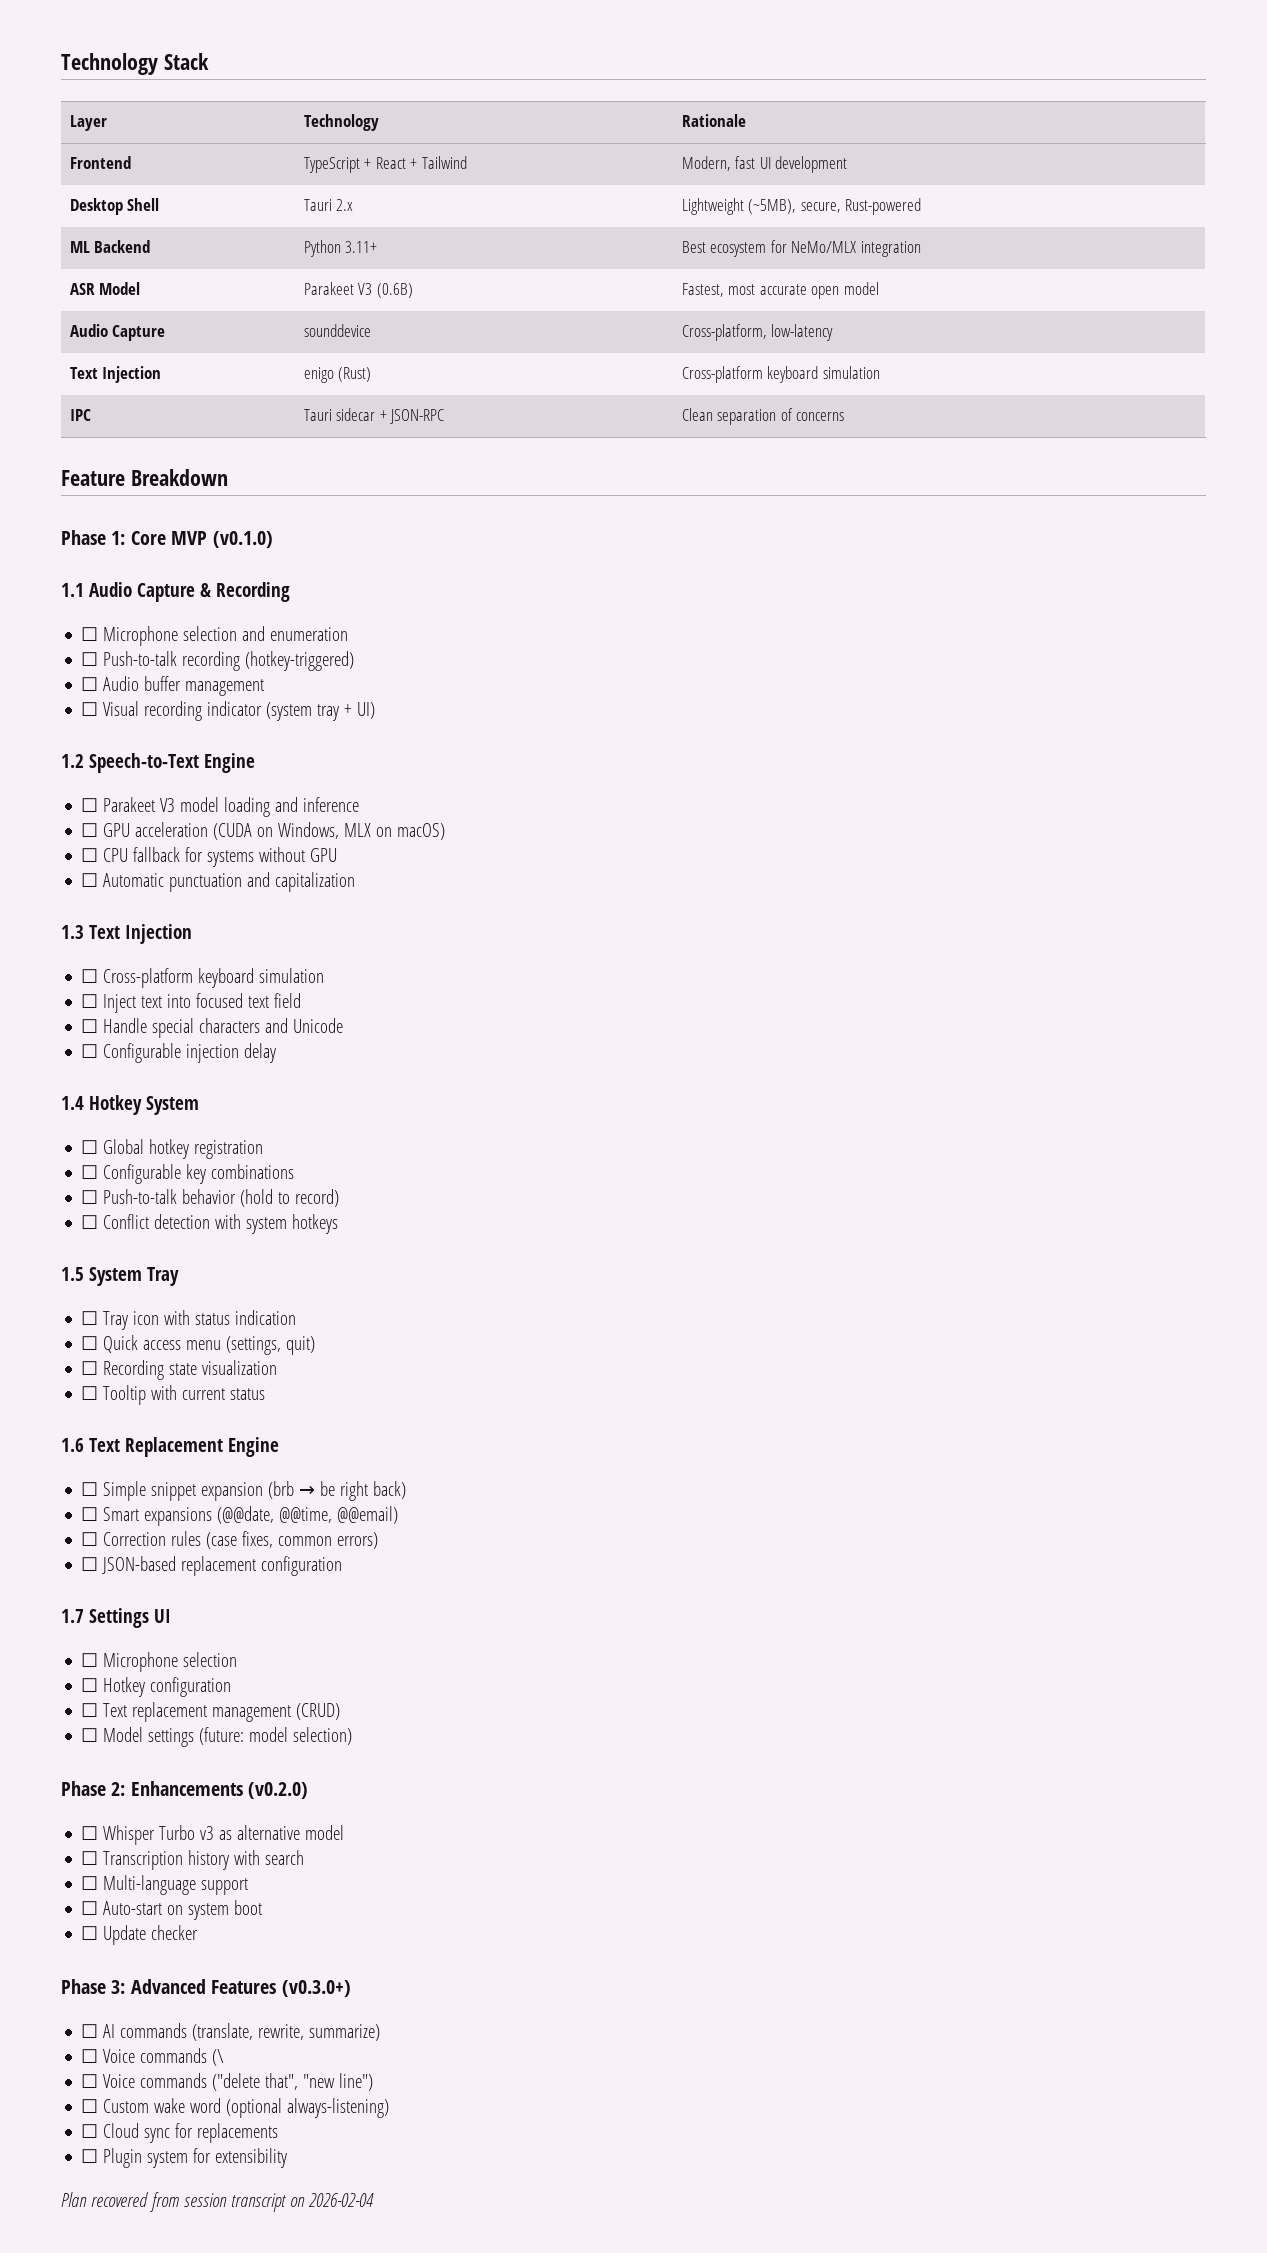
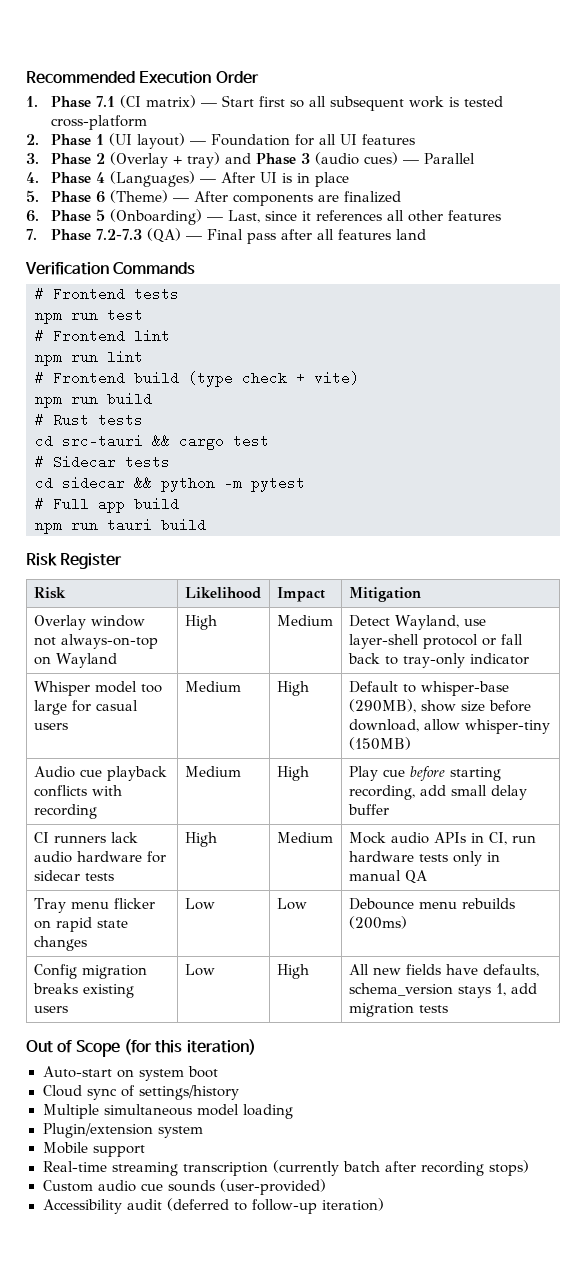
- Technology Stack
- Layer | Technology | Rationale
- Frontend | TypeScript + React + Tailwind | Modern, fast UI development
- Desktop Shell | Tauri 2.x | Lightweight (~5MB), secure, Rust-powered
- ML Backend | Python 3.11+ | Best ecosystem for NeMo/MLX integration
- ASR Model | Parakeet V3 (0.6B) | Fastest, most accurate open model
- Audio Capture | sounddevice | Cross-platform, low-latency
- Text Injection | enigo (Rust) | Cross-platform keyboard simulation
- IPC | Tauri sidecar + JSON-RPC | Clean separation of concerns
- Feature Breakdown
- Phase 1: Core MVP (v0.1.0)
- 1.1 Audio Capture & Recording
- ☐ Microphone selection and enumeration
- ☐ Push-to-talk recording (hotkey-triggered)
- ☐ Audio buffer management
- ☐ Visual recording indicator (system tray + UI)
- 1.2 Speech-to-Text Engine
- ☐ Parakeet V3 model loading and inference
- ☐ GPU acceleration (CUDA on Windows, MLX on macOS)
- ☐ CPU fallback for systems without GPU
- ☐ Automatic punctuation and capitalization
- 1.3 Text Injection
- ☐ Cross-platform keyboard simulation
- ☐ Inject text into focused text field
- ☐ Handle special characters and Unicode
- ☐ Configurable injection delay
- 1.4 Hotkey System
- ☐ Global hotkey registration
- ☐ Configurable key combinations
- ☐ Push-to-talk behavior (hold to record)
- ☐ Conflict detection with system hotkeys
- 1.5 System Tray
- ☐ Tray icon with status indication
- ☐ Quick access menu (settings, quit)
- ☐ Recording state visualization
- ☐ Tooltip with current status
- 1.6 Text Replacement Engine
- ☐ Simple snippet expansion (brb → be right back)
- ☐ Smart expansions (@@date, @@time, @@email)
- ☐ Correction rules (case fixes, common errors)
- ☐ JSON-based replacement configuration
- 1.7 Settings UI
- ☐ Microphone selection
- ☐ Hotkey configuration
- ☐ Text replacement management (CRUD)
- ☐ Model settings (future: model selection)
- Phase 2: Enhancements (v0.2.0)
- ☐ Whisper Turbo v3 as alternative model
- ☐ Transcription history with search
- ☐ Multi-language support
- ☐ Auto-start on system boot
- ☐ Update checker
- Phase 3: Advanced Features (v0.3.0+)
- ☐ AI commands (translate, rewrite, summarize)
- ☐ Voice commands (\
- ☐ Voice commands ("delete that", "new line")
- ☐ Custom wake word (optional always-listening)
- ☐ Cloud sync for replacements
- ☐ Plugin system for extensibility
- Plan recovered from session transcript on 2026-02-04
+ Recommended Execution Order
+ 1. Phase 7.1 (CI matrix) — Start first so all subsequent work is tested cross-platform
+ 2. Phase 1 (UI layout) — Foundation for all UI features
+ 3. Phase 2 (Overlay + tray) and Phase 3 (audio cues) — Parallel
+ 4. Phase 4 (Languages) — After UI is in place
+ 5. Phase 6 (Theme) — After components are finalized
+ 6. Phase 5 (Onboarding) — Last, since it references all other features
+ 7. Phase 7.2-7.3 (QA) — Final pass after all features land
+ Verification Commands
+ # Frontend tests
+ npm run test
+ # Frontend lint
+ npm run lint
+ # Frontend build (type check + vite)
+ npm run build
+ # Rust tests
+ cd src-tauri && cargo test
+ # Sidecar tests
+ cd sidecar && python -m pytest
+ # Full app build
+ npm run tauri build
+ Risk Register
+ Risk | Likelihood | Impact | Mitigation
+ Overlay window not always-on-top on Wayland | High | Medium | Detect Wayland, use layer-shell protocol or fall back to tray-only indicator
+ Whisper model too large for casual users | Medium | High | Default to whisper-base (290MB), show size before download, allow whisper-tiny (150MB)
+ Audio cue playback conflicts with recording | Medium | High | Play cue before starting recording, add small delay buffer
+ CI runners lack audio hardware for sidecar tests | High | Medium | Mock audio APIs in CI, run hardware tests only in manual QA
+ Tray menu flicker on rapid state changes | Low | Low | Debounce menu rebuilds (200ms)
+ Config migration breaks existing users | Low | High | All new fields have defaults, schema_version stays 1, add migration tests
+ Out of Scope (for this iteration)
+ Auto-start on system boot
+ Cloud sync of settings/history
+ Multiple simultaneous model loading
+ Plugin/extension system
+ Mobile support
+ Real-time streaming transcription (currently batch after recording stops)
+ Custom audio cue sounds (user-provided)
+ Accessibility audit (deferred to follow-up iteration)

